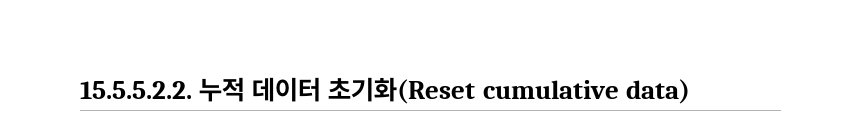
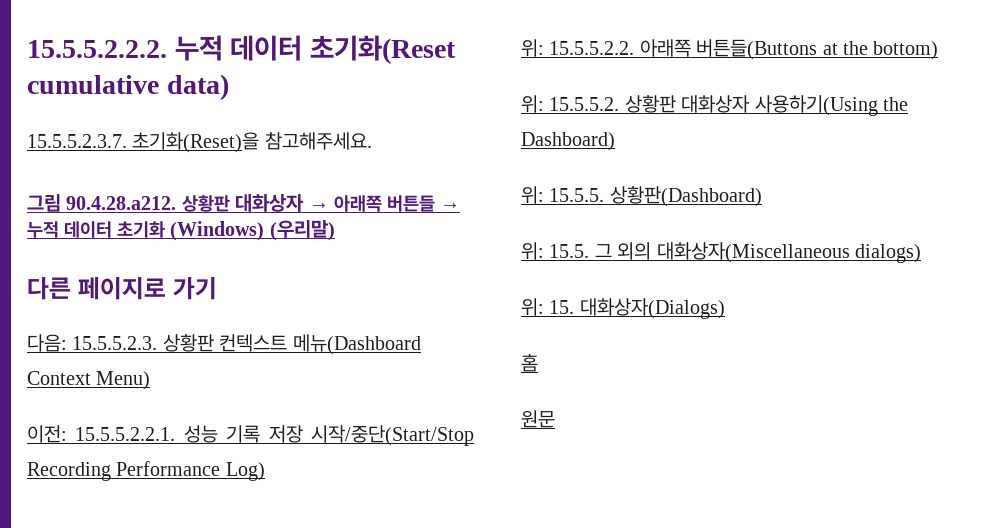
- 15.5.5.2.2. 누적 데이터 초기화(Reset cumulative data)
+ 15.5.5.2.2.2. 누적 데이터 초기화(Reset cumulative data)
+ 15.5.5.2.3.7. 초기화(Reset)을 참고해주세요.
+ 그림 90.4.28.a212. 상황판 대화상자 → 아래쪽 버튼들 → 누적 데이터 초기화 (Windows) (우리말)
+ 다른 페이지로 가기
+ 다음: 15.5.5.2.3. 상황판 컨텍스트 메뉴(Dashboard Context Menu)
+ 이전: 15.5.5.2.2.1. 성능 기록 저장 시작/중단(Start/Stop Recording Performance Log)
+ 위: 15.5.5.2.2. 아래쪽 버튼들(Buttons at the bottom)
+ 위: 15.5.5.2. 상황판 대화상자 사용하기(Using the Dashboard)
+ 위: 15.5.5. 상황판(Dashboard)
+ 위: 15.5. 그 외의 대화상자(Miscellaneous dialogs)
+ 위: 15. 대화상자(Dialogs)
+ 홈
+ 원문

